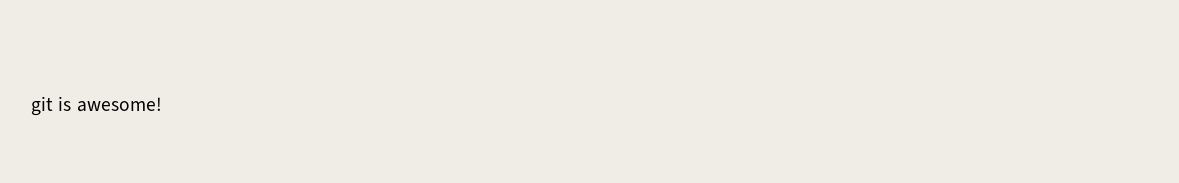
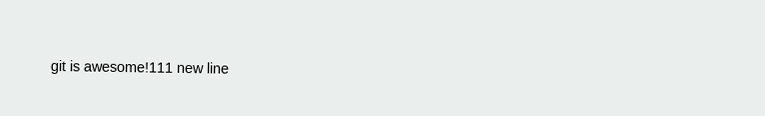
- git is awesome!
+ git is awesome!111 new line

